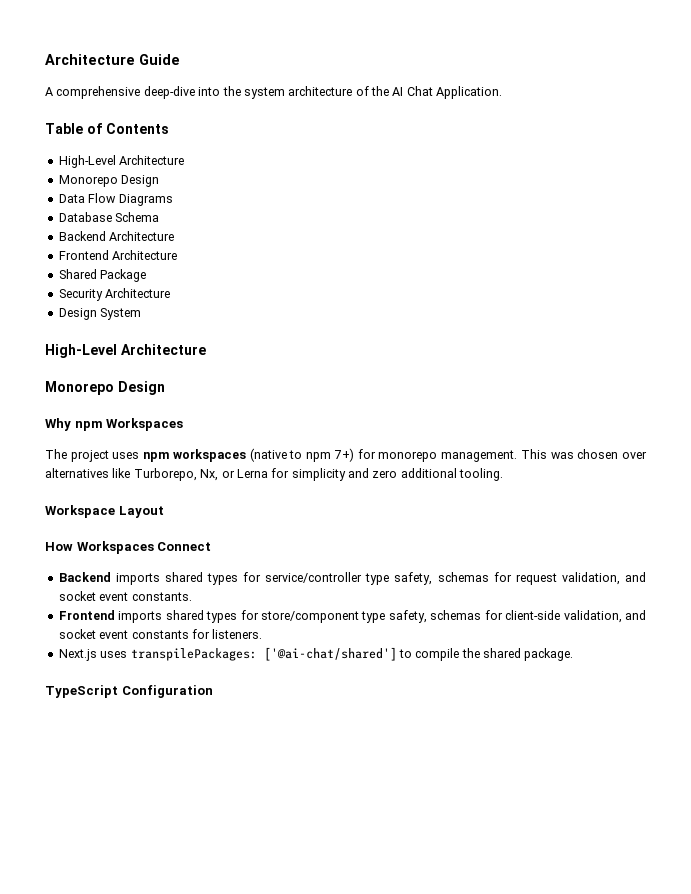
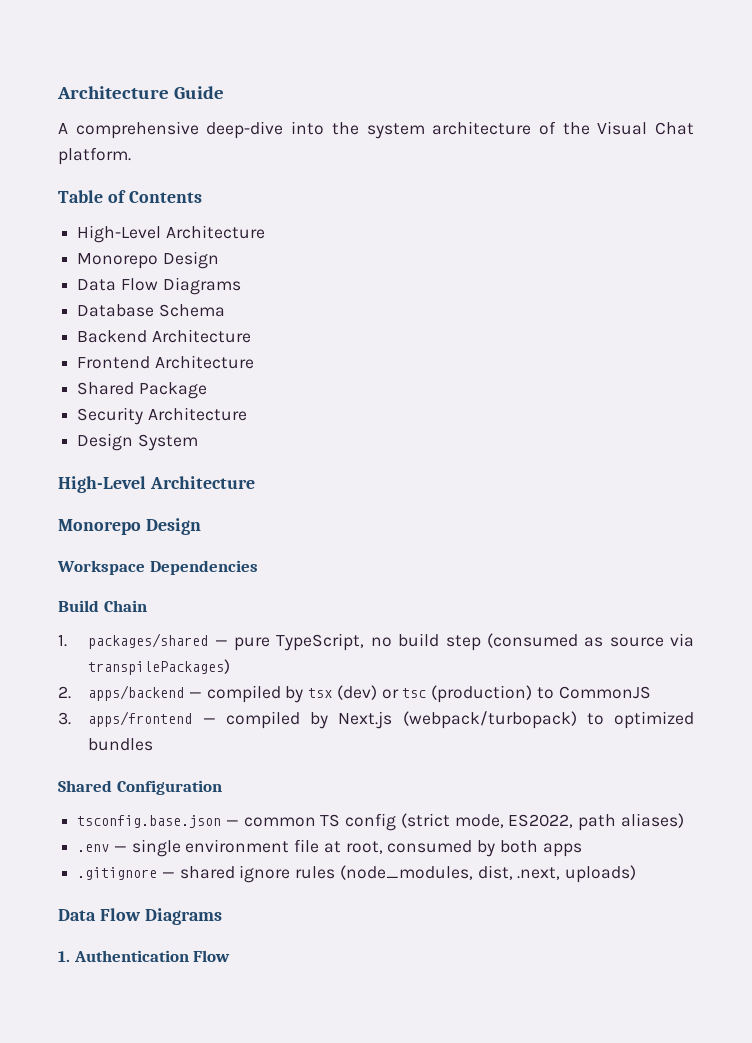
- A comprehensive deep-dive into the system architecture of the AI Chat Application.
+ A comprehensive deep-dive into the system architecture of the Visual Chat platform.
- Why npm Workspaces
- The project uses npm workspaces (native to npm 7+) for monorepo management. This was chosen over alternatives like Turborepo, Nx, or Lerna for simplicity and zero additional tooling.
- Workspace Layout
- How Workspaces Connect
- Backend imports shared types for service/controller type safety, schemas for request validation, and socket event constants.
- Frontend imports shared types for store/component type safety, schemas for client-side validation, and socket event constants for listeners.
- Next.js uses transpilePackages: ['@ai-chat/shared'] to compile the shared package.
- TypeScript Configuration
+ Workspace Dependencies
+ Build Chain
+ 1. packages/shared — pure TypeScript, no build step (consumed as source via transpilePackages)
+ 2. apps/backend — compiled by tsx (dev) or tsc (production) to CommonJS
+ 3. apps/frontend — compiled by Next.js (webpack/turbopack) to optimized bundles
+ Shared Configuration
+ tsconfig.base.json — common TS config (strict mode, ES2022, path aliases)
+ .env — single environment file at root, consumed by both apps
+ .gitignore — shared ignore rules (node_modules, dist, .next, uploads)
+ Data Flow Diagrams
+ 1. Authentication Flow

